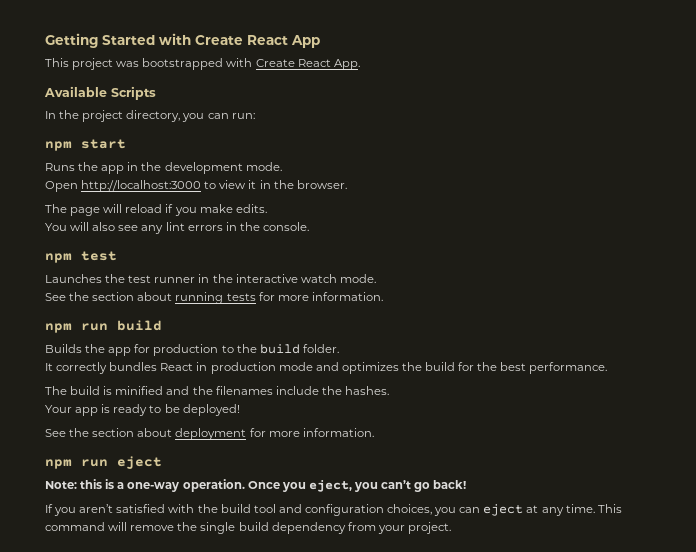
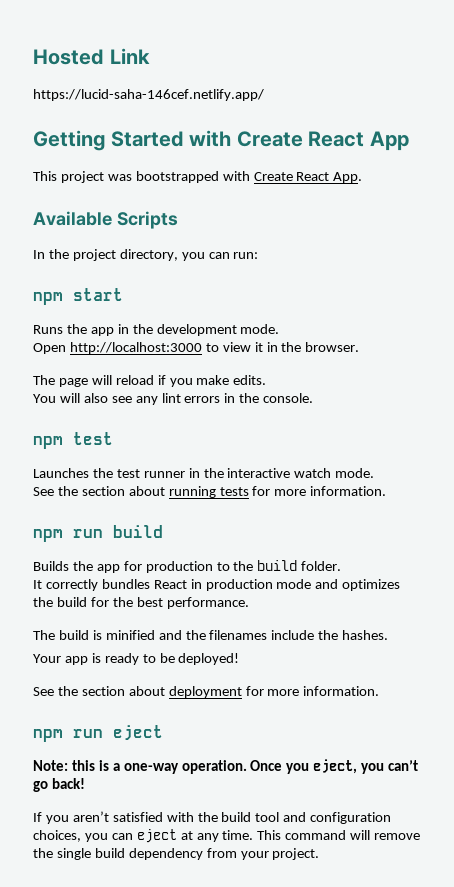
+ Hosted Link
+ https://lucid-saha-146cef.netlify.app/

